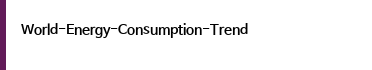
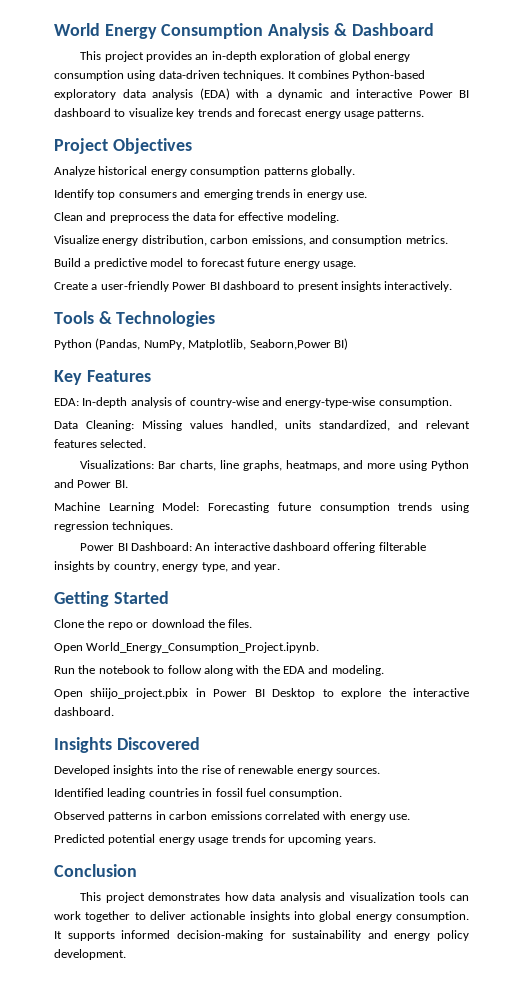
- World-Energy-Consumption-Trend
+ World Energy Consumption Analysis & Dashboard
+ This project provides an in-depth exploration of global energy consumption using data-driven techniques. It combines Python-based exploratory data analysis (EDA) with a dynamic and interactive Power BI dashboard to visualize key trends and forecast energy usage patterns.
+ Project Objectives
+ Analyze historical energy consumption patterns globally.
+ Identify top consumers and emerging trends in energy use.
+ Clean and preprocess the data for effective modeling.
+ Visualize energy distribution, carbon emissions, and consumption metrics.
+ Build a predictive model to forecast future energy usage.
+ Create a user-friendly Power BI dashboard to present insights interactively.
+ Tools & Technologies
+ Python (Pandas, NumPy, Matplotlib, Seaborn,Power BI)
+ Key Features
+ EDA: In-depth analysis of country-wise and energy-type-wise consumption.
+ Data Cleaning: Missing values handled, units standardized, and relevant features selected.
+ Visualizations: Bar charts, line graphs, heatmaps, and more using Python and Power BI.
+ Machine Learning Model: Forecasting future consumption trends using regression techniques.
+ Power BI Dashboard: An interactive dashboard offering filterable insights by country, energy type, and year.
+ Getting Started
+ Clone the repo or download the files.
+ Open World_Energy_Consumption_Project.ipynb.
+ Run the notebook to follow along with the EDA and modeling.
+ Open shiijo_project.pbix in Power BI Desktop to explore the interactive dashboard.
+ Insights Discovered
+ Developed insights into the rise of renewable energy sources.
+ Identified leading countries in fossil fuel consumption.
+ Observed patterns in carbon emissions correlated with energy use.
+ Predicted potential energy usage trends for upcoming years.
+ Conclusion
+ This project demonstrates how data analysis and visualization tools can work together to deliver actionable insights into global energy consumption. It supports informed decision-making for sustainability and energy policy development.

